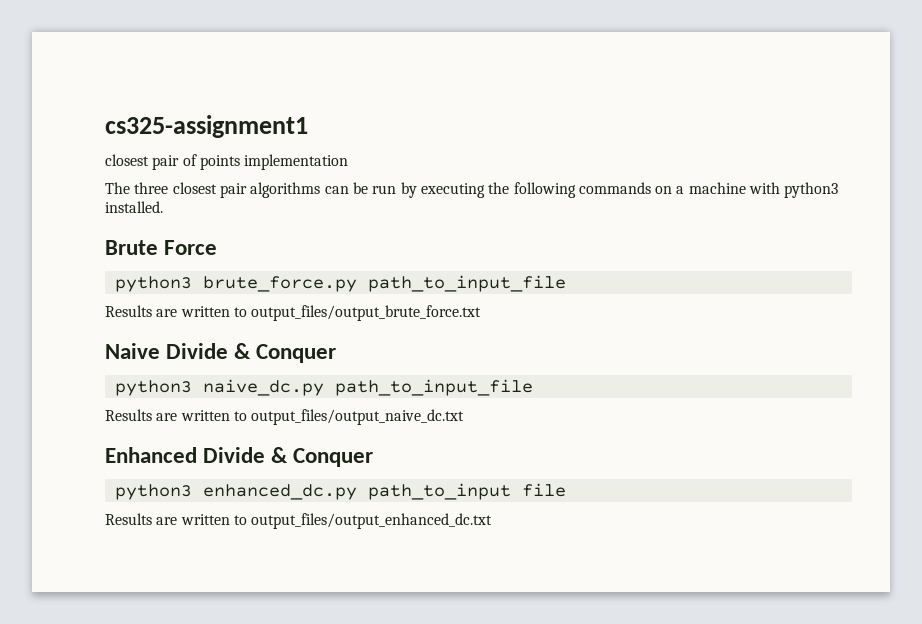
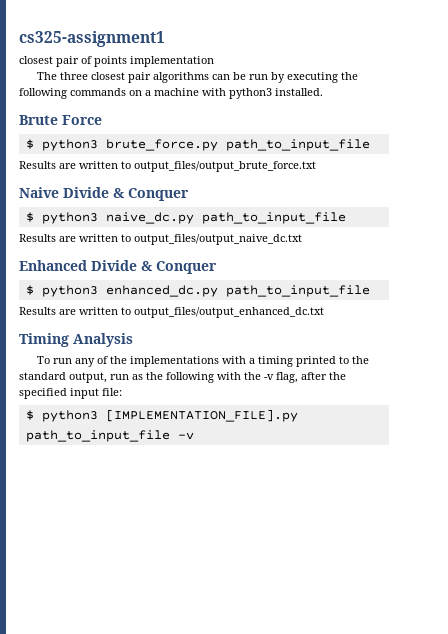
- python3 brute_force.py path_to_input_file
+ $ python3 brute_force.py path_to_input_file
- python3 naive_dc.py path_to_input_file
+ $ python3 naive_dc.py path_to_input_file
- python3 enhanced_dc.py path_to_input file
+ $ python3 enhanced_dc.py path_to_input_file
+ Timing Analysis
+ To run any of the implementations with a timing printed to the standard output, run as the following with the -v flag, after the specified input file:
+ $ python3 [IMPLEMENTATION_FILE].py path_to_input_file -v

